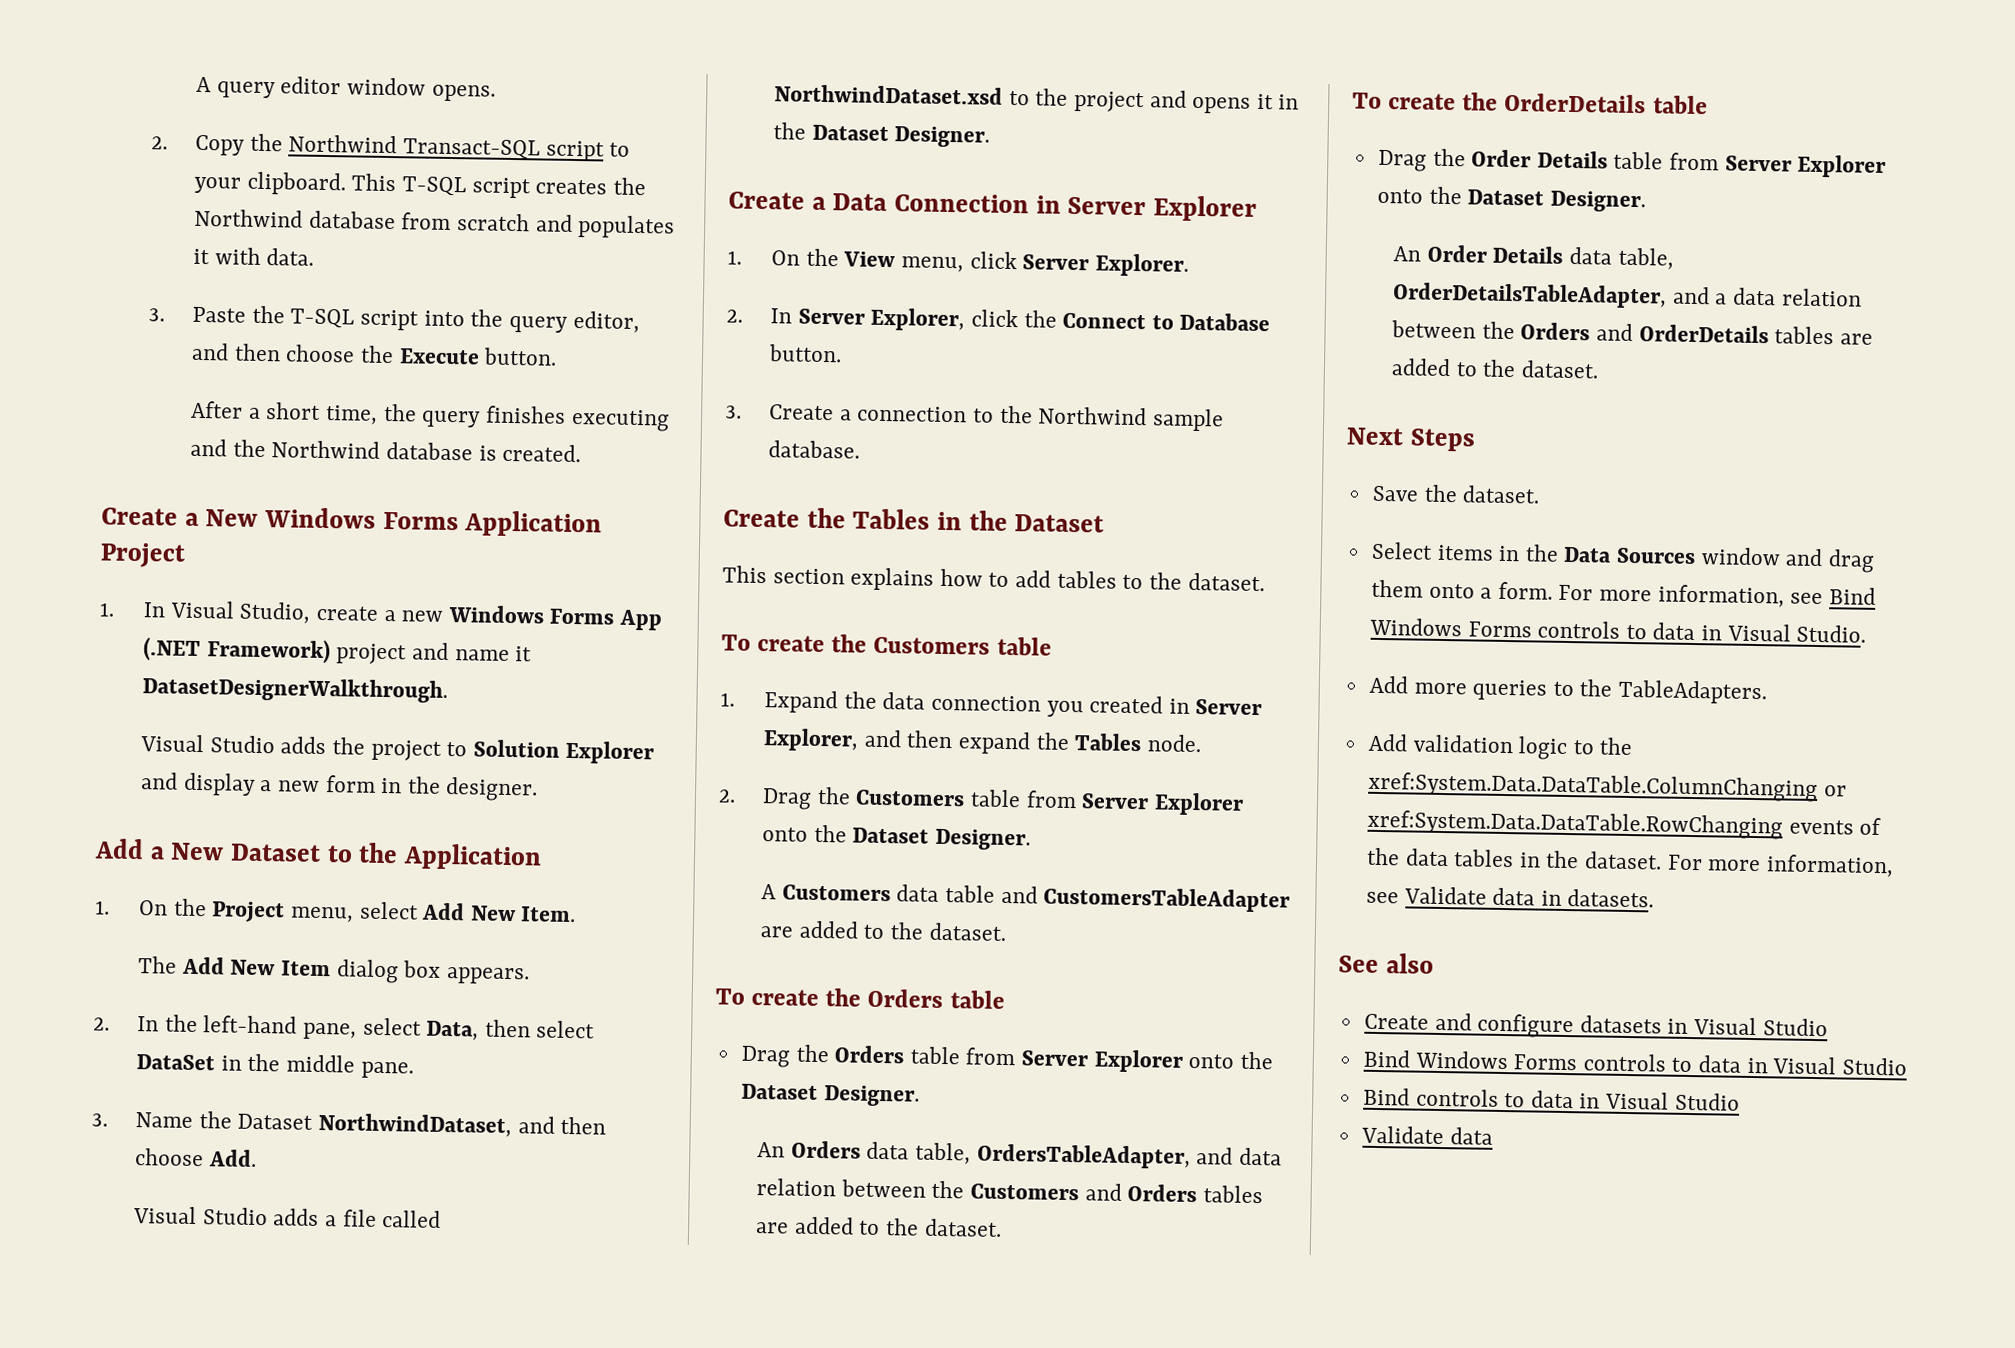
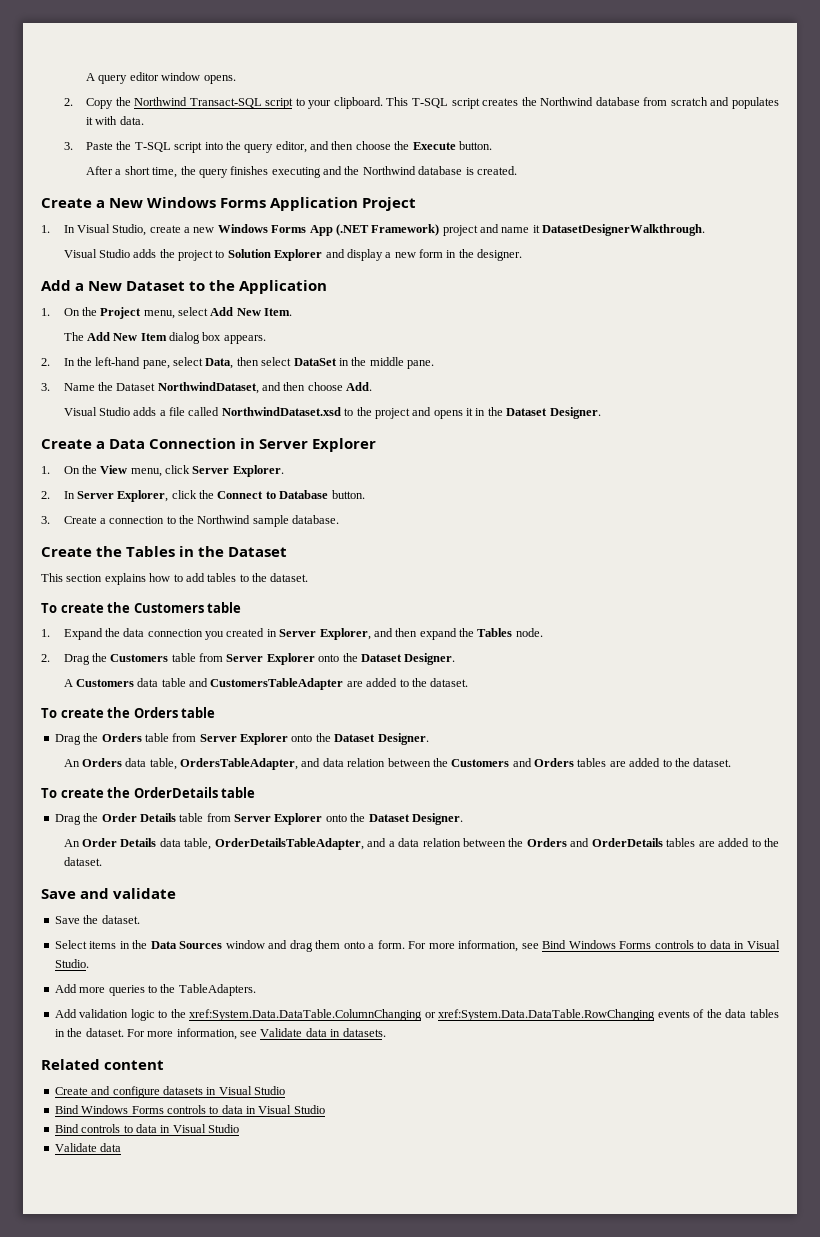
- Next Steps
+ Save and validate
- See also
+ Related content

